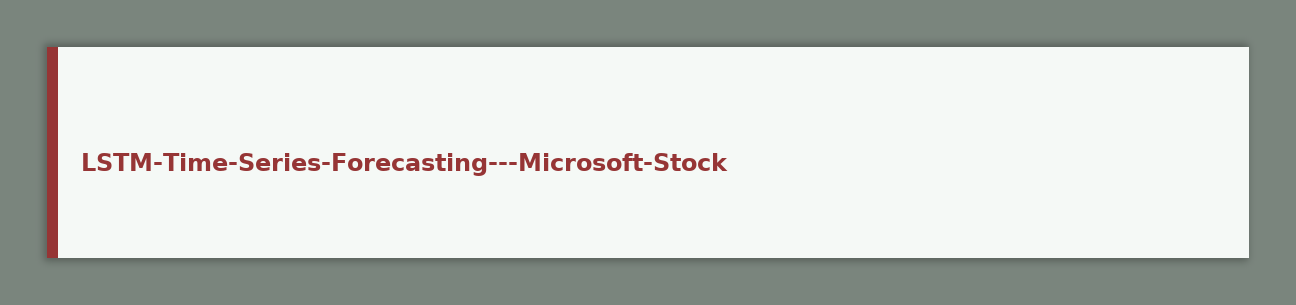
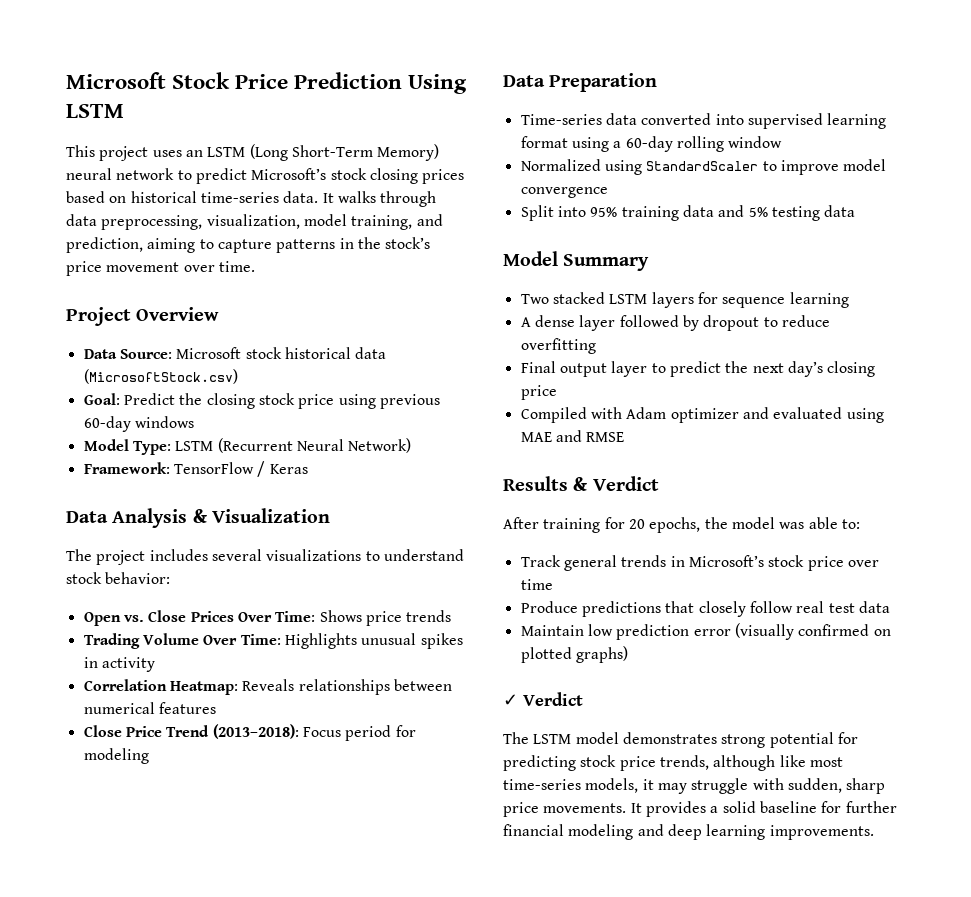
- LSTM-Time-Series-Forecasting---Microsoft-Stock
+ Microsoft Stock Price Prediction Using LSTM
+ This project uses an LSTM (Long Short-Term Memory) neural network to predict Microsoft’s stock closing prices based on historical time-series data. It walks through data preprocessing, visualization, model training, and prediction, aiming to capture patterns in the stock’s price movement over time.
+ Project Overview
+ Data Source: Microsoft stock historical data (MicrosoftStock.csv)
+ Goal: Predict the closing stock price using previous 60-day windows
+ Model Type: LSTM (Recurrent Neural Network)
+ Framework: TensorFlow / Keras
+ Data Analysis & Visualization
+ The project includes several visualizations to understand stock behavior:
+ Open vs. Close Prices Over Time: Shows price trends
+ Trading Volume Over Time: Highlights unusual spikes in activity
+ Correlation Heatmap: Reveals relationships between numerical features
+ Close Price Trend (2013–2018): Focus period for modeling
+ Data Preparation
+ Time-series data converted into supervised learning format using a 60-day rolling window
+ Normalized using StandardScaler to improve model convergence
+ Split into 95% training data and 5% testing data
+ Model Summary
+ Two stacked LSTM layers for sequence learning
+ A dense layer followed by dropout to reduce overfitting
+ Final output layer to predict the next day’s closing price
+ Compiled with Adam optimizer and evaluated using MAE and RMSE
+ Results & Verdict
+ After training for 20 epochs, the model was able to:
+ Track general trends in Microsoft’s stock price over time
+ Produce predictions that closely follow real test data
+ Maintain low prediction error (visually confirmed on plotted graphs)
+ ✓ Verdict
+ The LSTM model demonstrates strong potential for predicting stock price trends, although like most time-series models, it may struggle with sudden, sharp price movements. It provides a solid baseline for further financial modeling and deep learning improvements.

